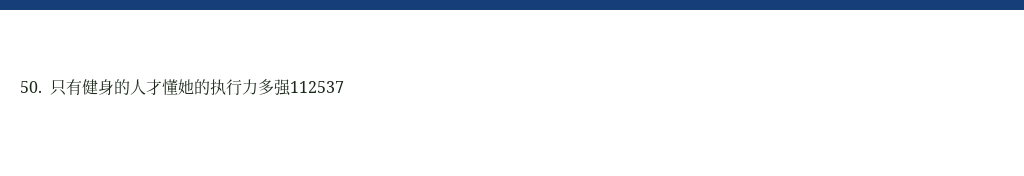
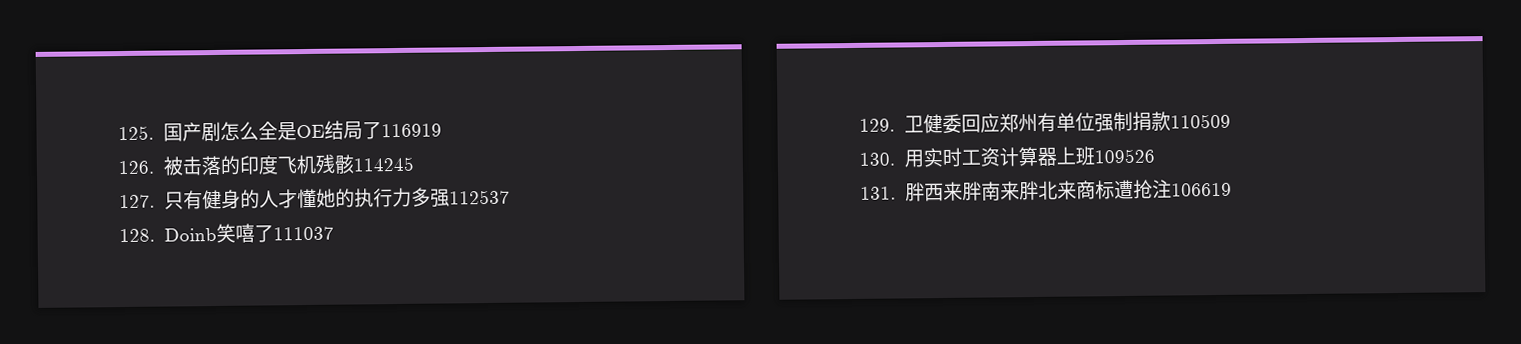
- 50.只有健身的人才懂她的执行力多强112537
+ 125.国产剧怎么全是OE结局了116919
+ 126.被击落的印度飞机残骸114245
+ 127.只有健身的人才懂她的执行力多强112537
+ 128. Doinb笑嘻了111037
+ 129.卫健委回应郑州有单位强制捐款110509
+ 130.用实时工资计算器上班109526
+ 131.胖西来胖南来胖北来商标遭抢注106619

